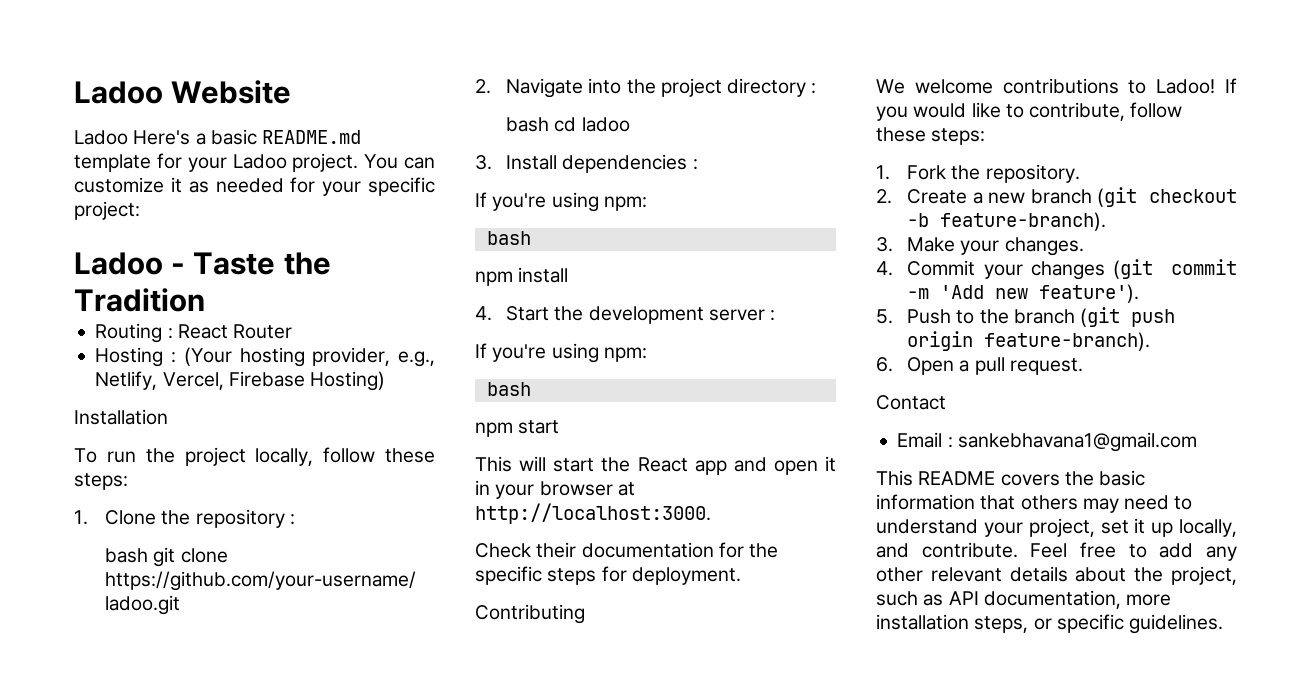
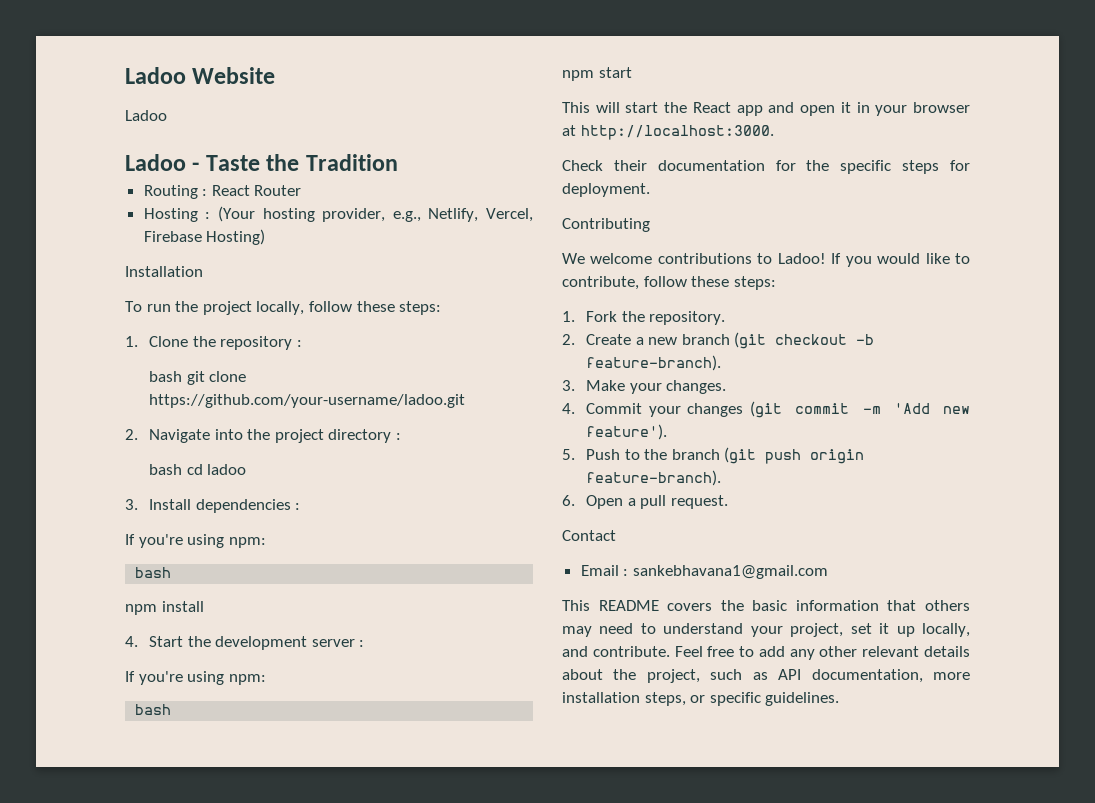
  Ladoo Website
- Ladoo Here's a basic README.md template for your Ladoo project. You can customize it as needed for your specific project:
+ Ladoo

